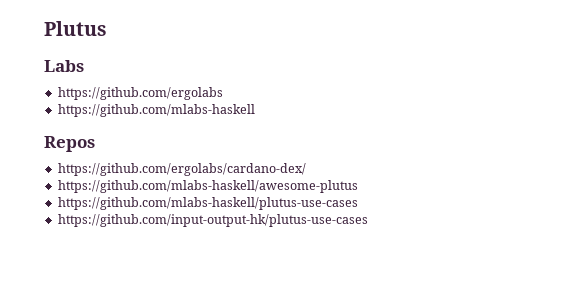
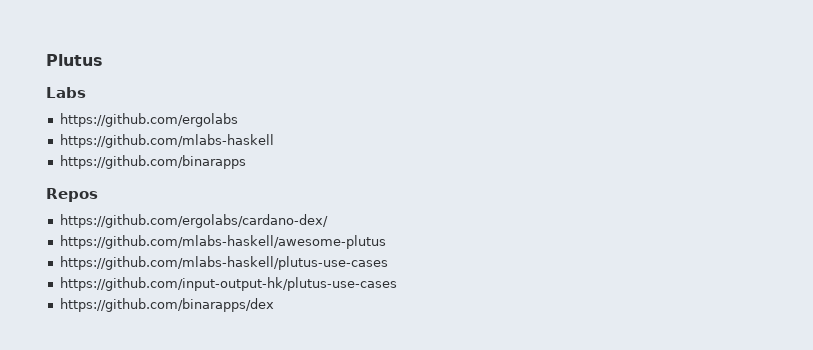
+ https://github.com/binarapps
+ https://github.com/binarapps/dex

